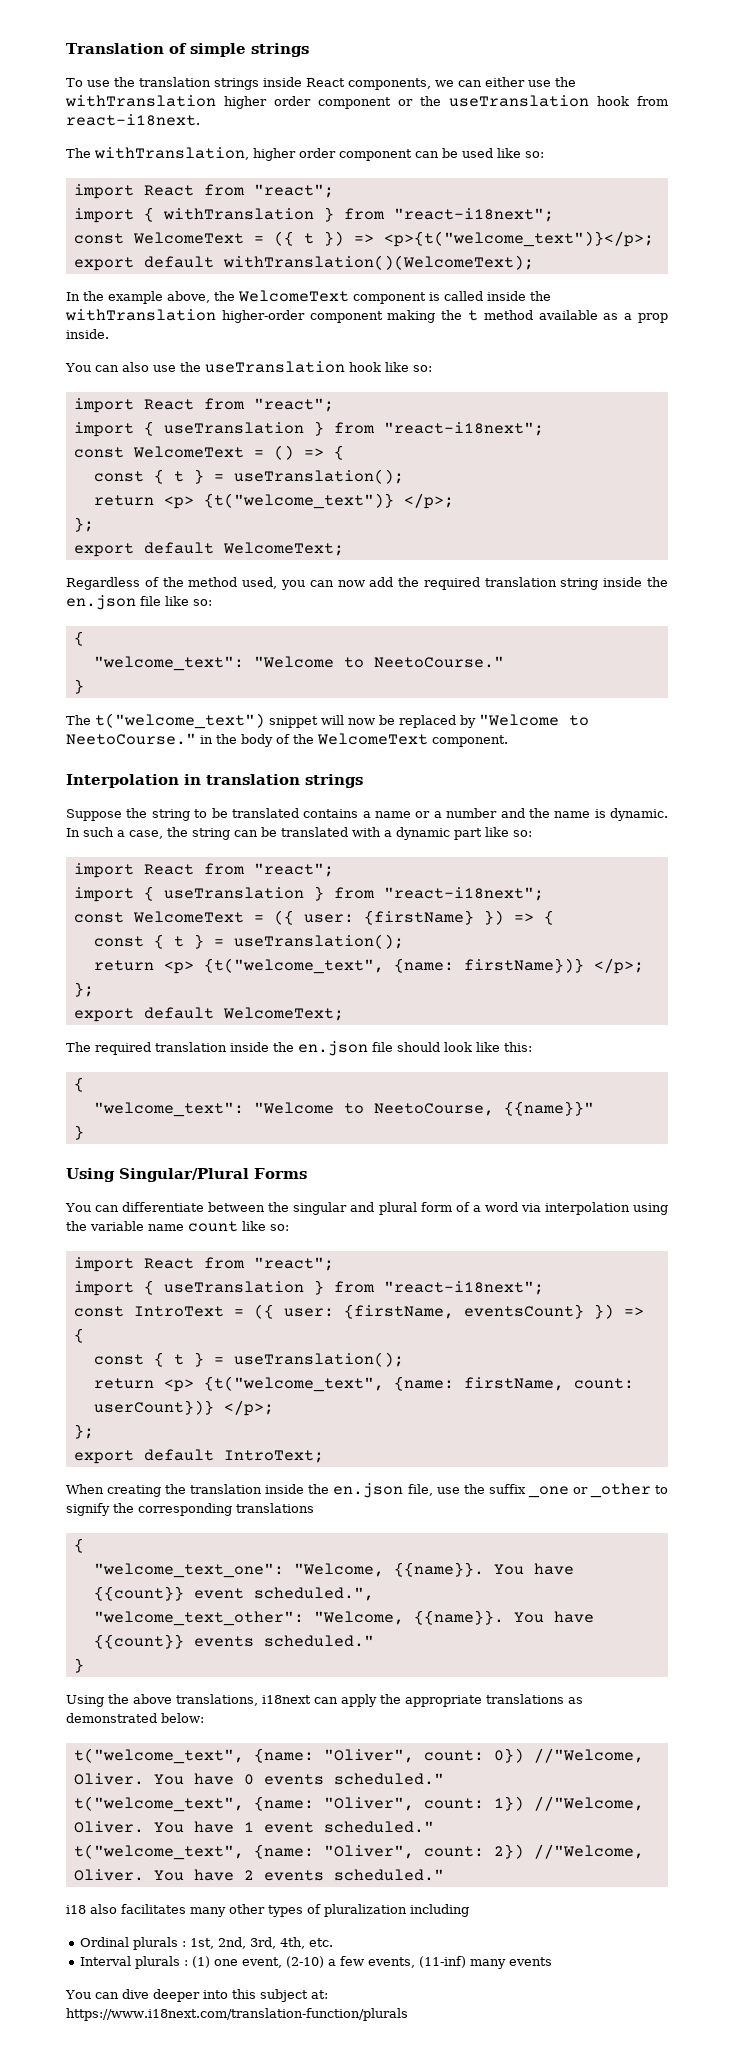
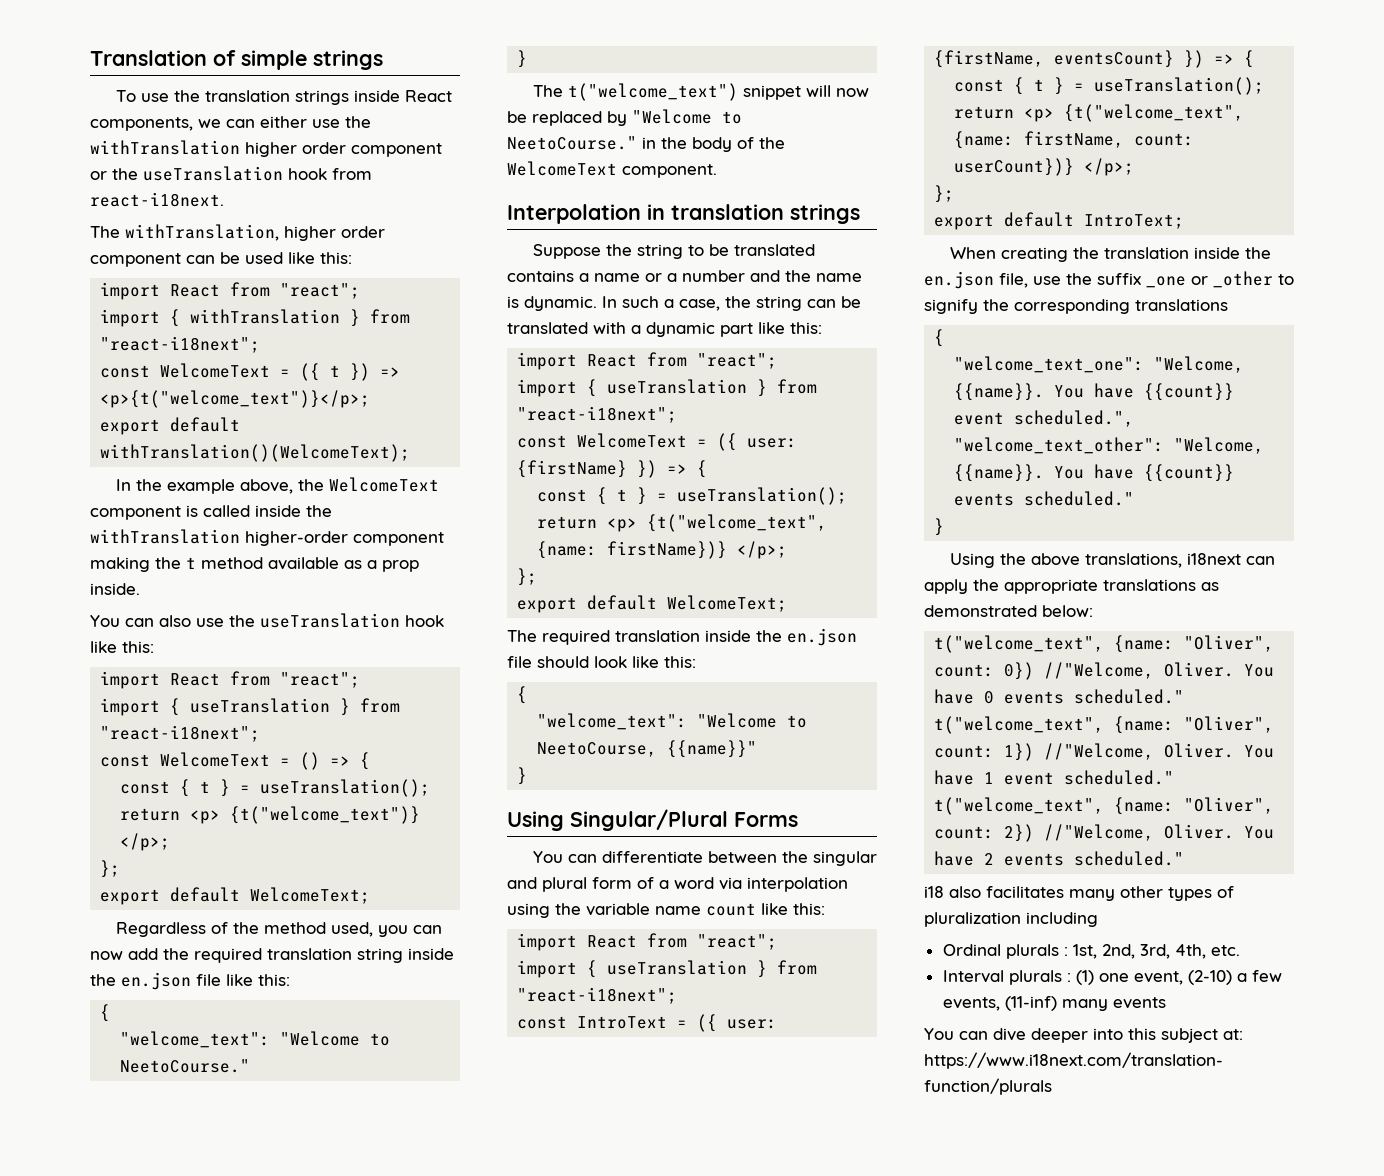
- The withTranslation, higher order component can be used like so:
+ The withTranslation, higher order component can be used like this:
- You can also use the useTranslation hook like so:
+ You can also use the useTranslation hook like this:
- Regardless of the method used, you can now add the required translation string inside the en.json file like so:
+ Regardless of the method used, you can now add the required translation string inside the en.json file like this:
- In such a case, the string can be translated with a dynamic part like so:
+ In such a case, the string can be translated with a dynamic part like this:
- You can differentiate between the singular and plural form of a word via interpolation using the variable name count like so:
+ You can differentiate between the singular and plural form of a word via interpolation using the variable name count like this:

